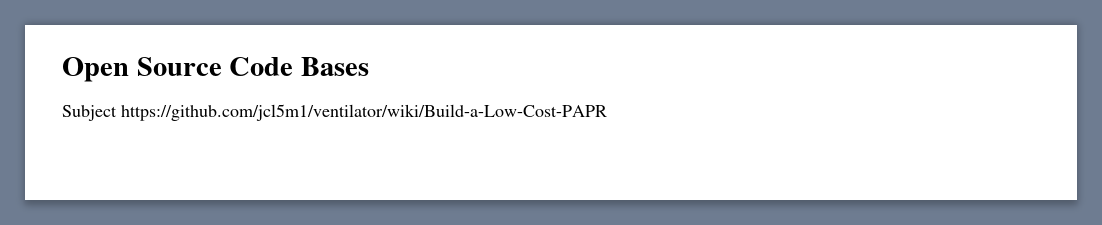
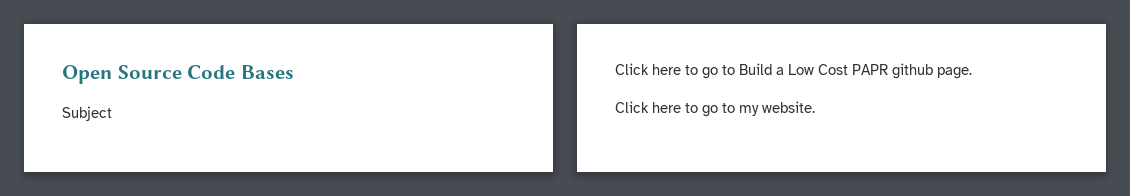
- Subject https://github.com/jcl5m1/ventilator/wiki/Build-a-Low-Cost-PAPR
+ Subject
+ Click here to go to Build a Low Cost PAPR github page.
+ Click here to go to my website.

